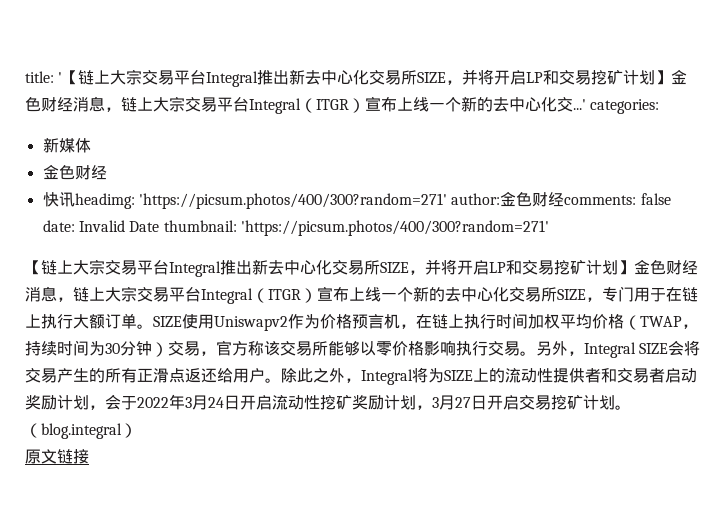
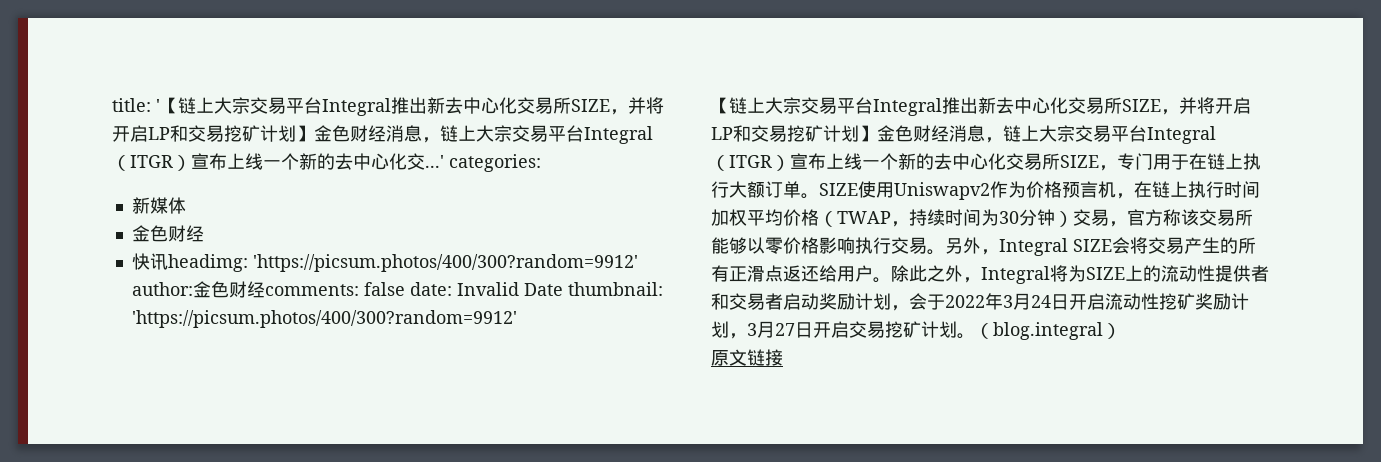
- 快讯headimg: 'https://picsum.photos/400/300?random=271' author:金色财经comments: false date: Invalid Date thumbnail: 'https://picsum.photos/400/300?random=271'
+ 快讯headimg: 'https://picsum.photos/400/300?random=9912' author:金色财经comments: false date: Invalid Date thumbnail: 'https://picsum.photos/400/300?random=9912'

